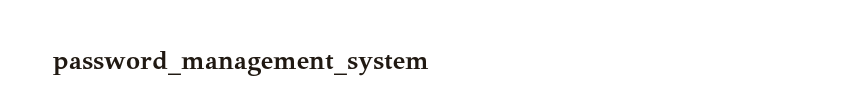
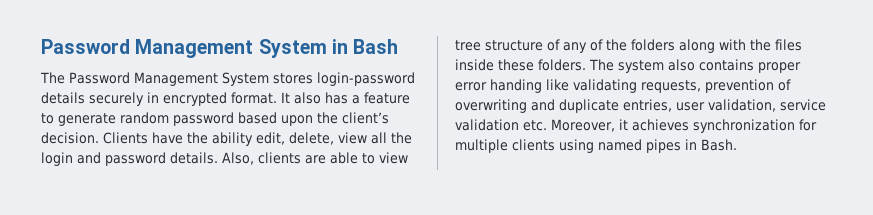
- password_management_system
+ Password Management System in Bash
+ The Password Management System stores login-password details securely in encrypted format. It also has a feature to generate random password based upon the client’s decision. Clients have the ability edit, delete, view all the login and password details. Also, clients are able to view tree structure of any of the folders along with the files inside these folders. The system also contains proper error handing like validating requests, prevention of overwriting and duplicate entries, user validation, service validation etc. Moreover, it achieves synchronization for multiple clients using named pipes in Bash.

